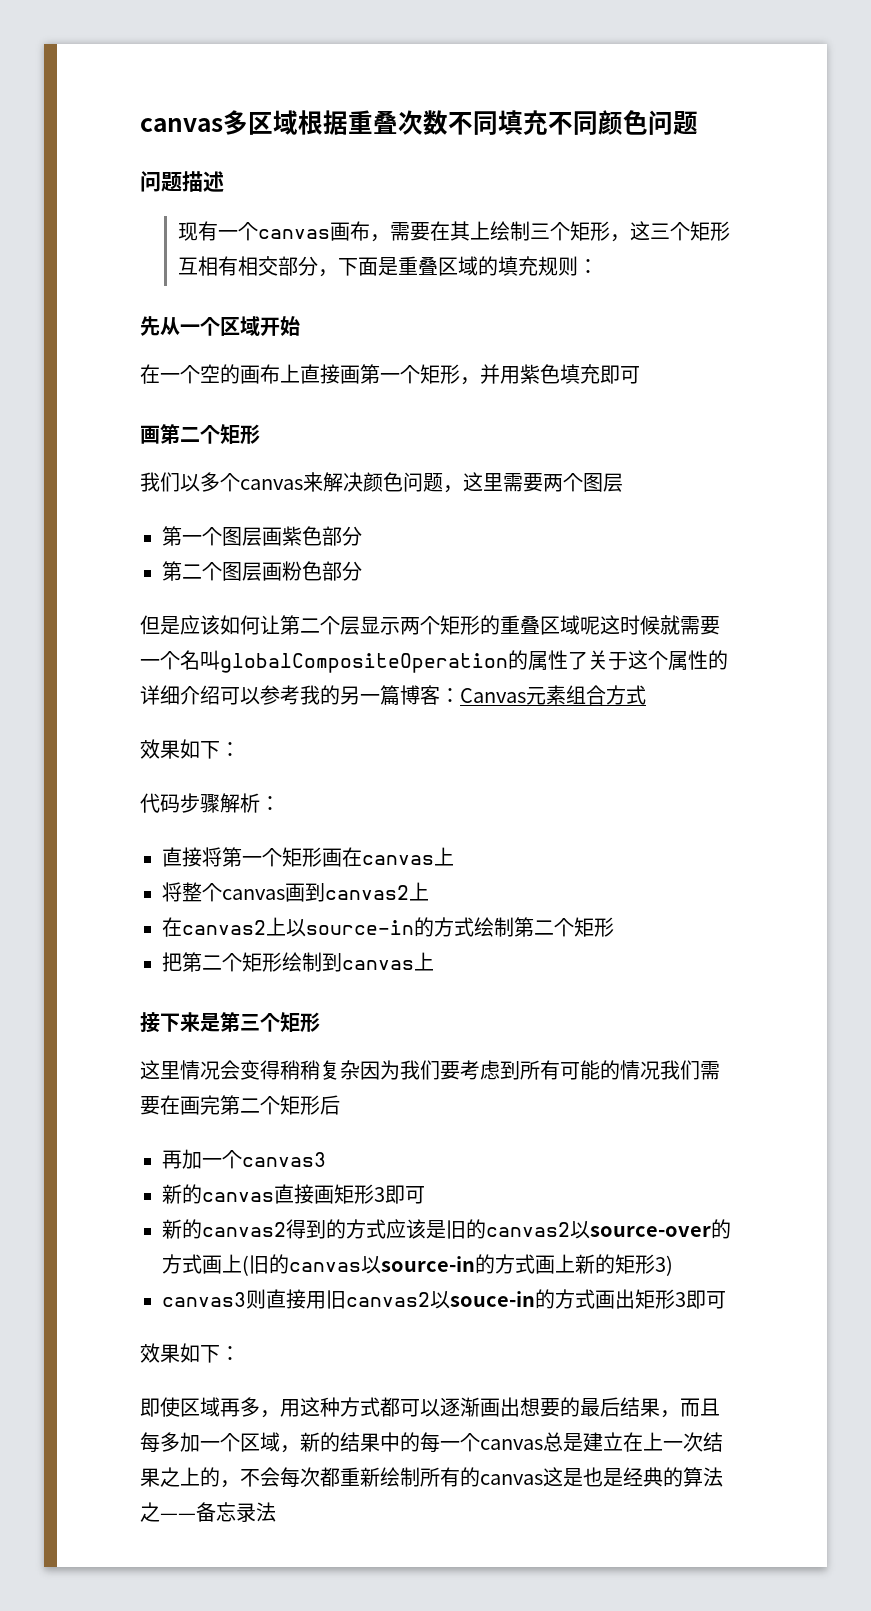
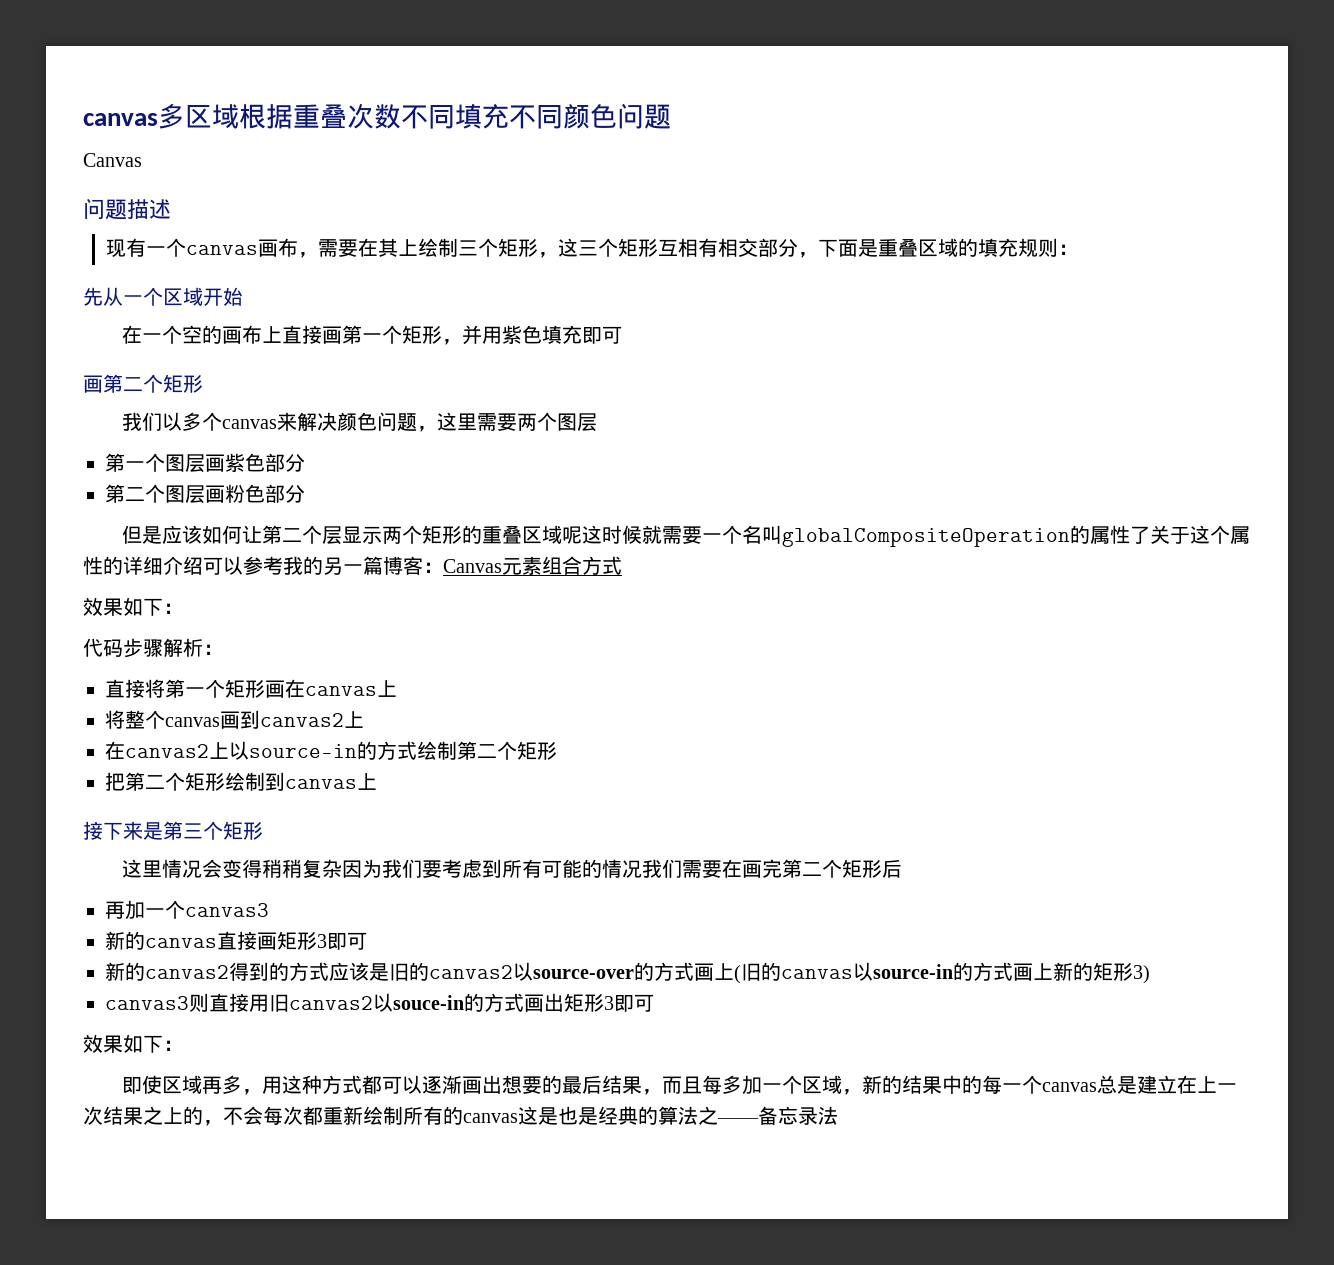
  canvas多区域根据重叠次数不同填充不同颜色问题
+ Canvas

